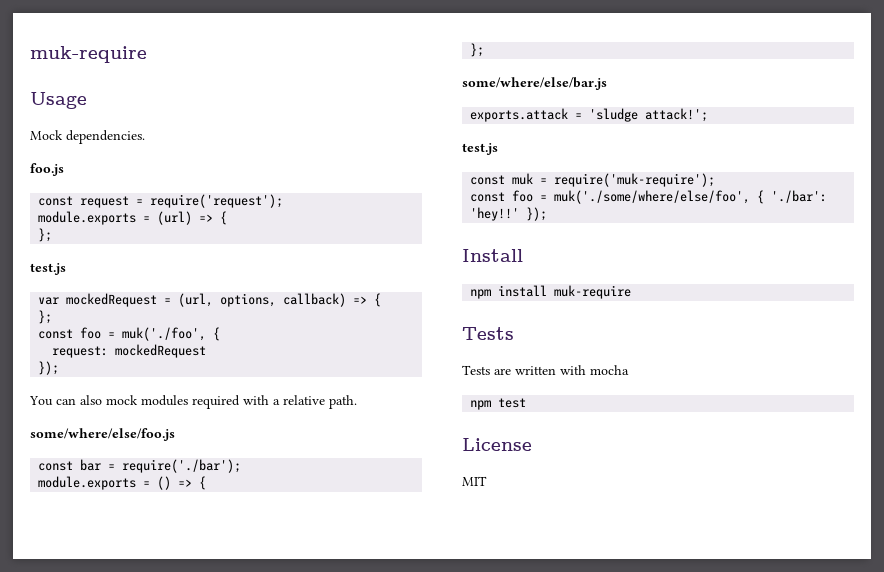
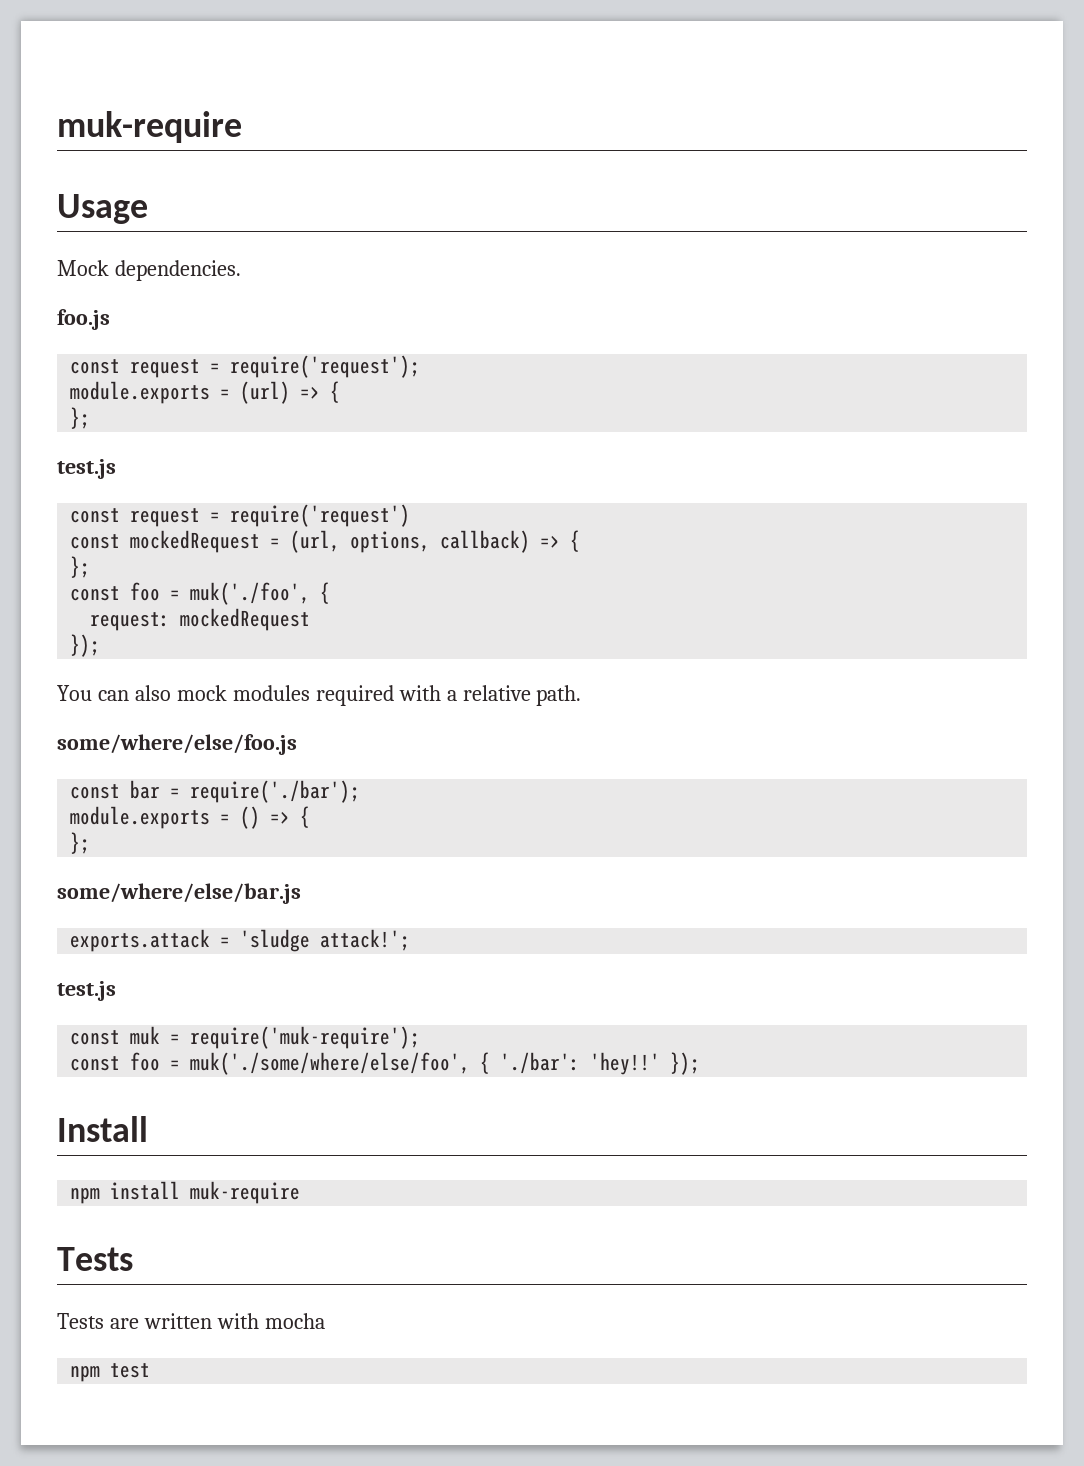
- var mockedRequest = (url, options, callback) => {
+ const request = require('request')
+ const mockedRequest = (url, options, callback) => {
- License
- MIT

